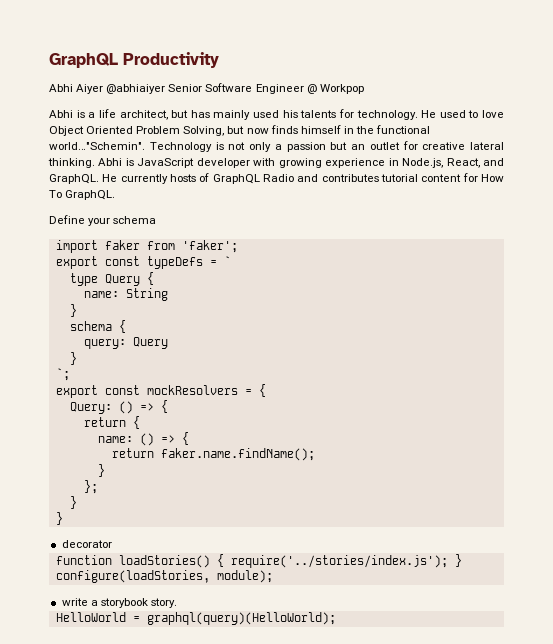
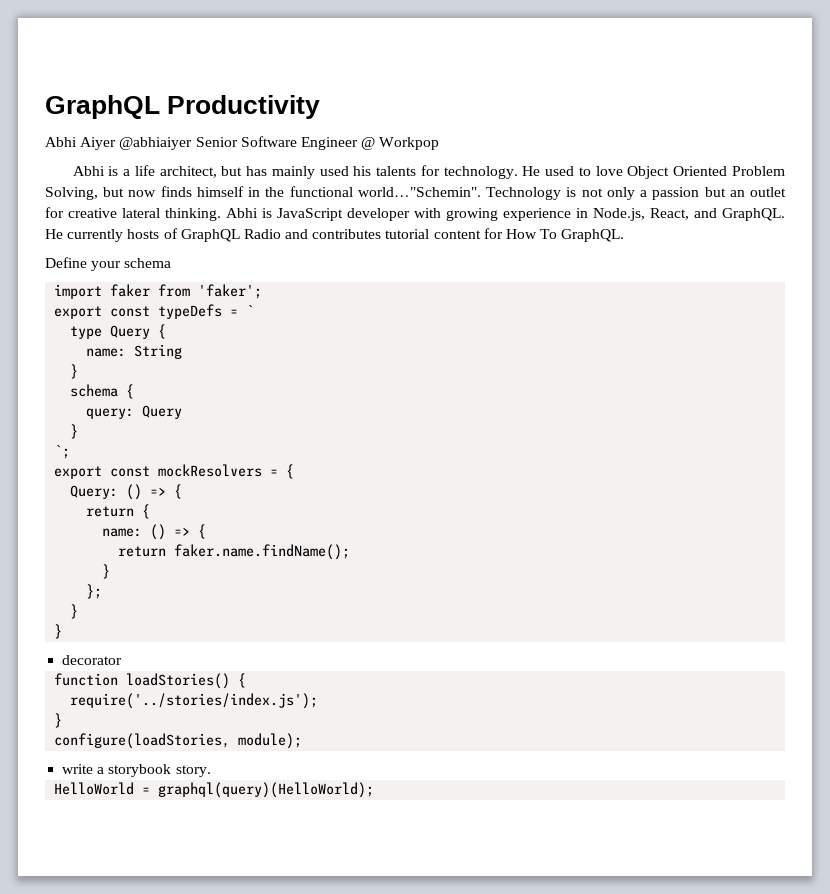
- function loadStories() { require('../stories/index.js'); }
+ function loadStories() {
+ require('../stories/index.js');
+ }

